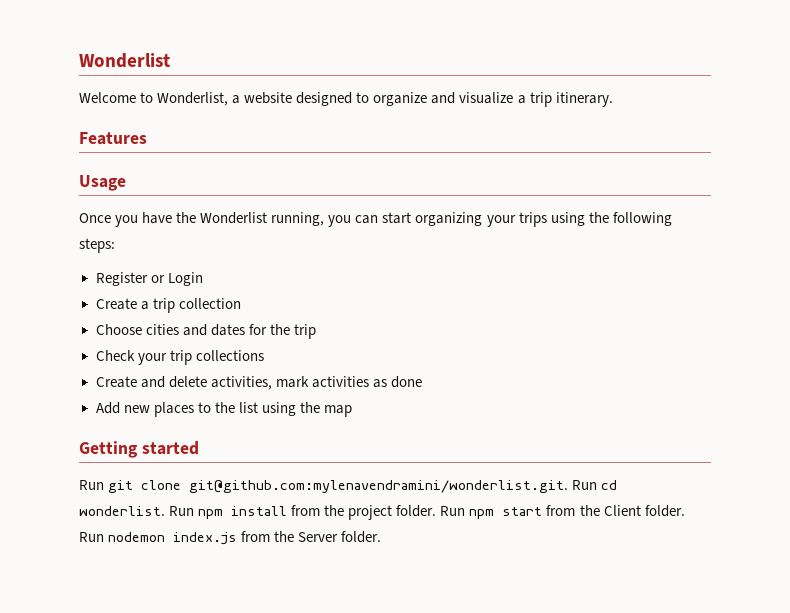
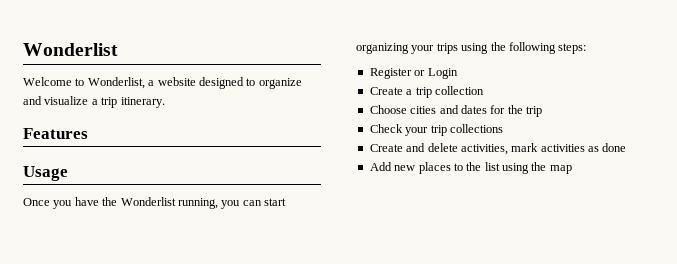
- Getting started
- Run git clone git@github.com:mylenavendramini/wonderlist.git. Run cd wonderlist. Run npm install from the project folder. Run npm start from the Client folder. Run nodemon index.js from the Server folder.

